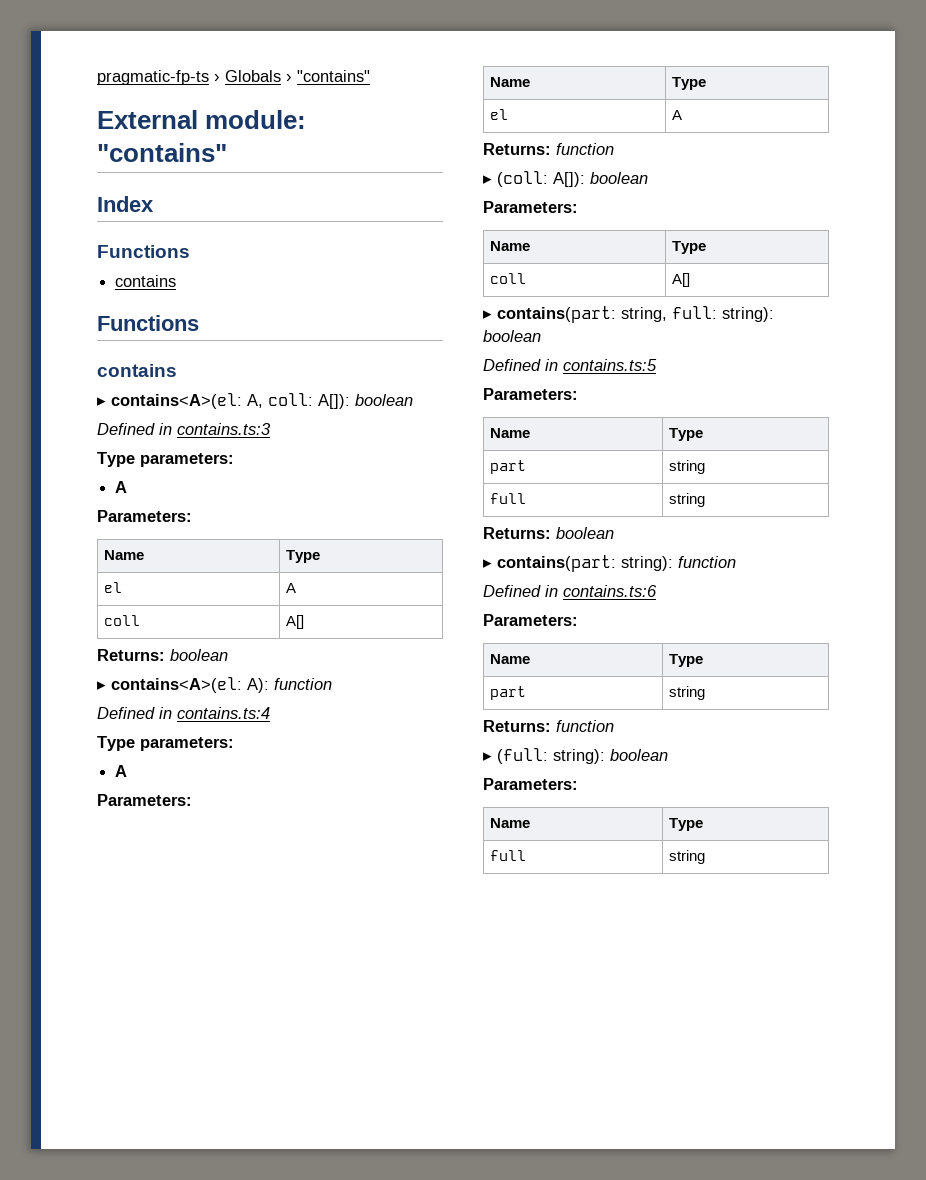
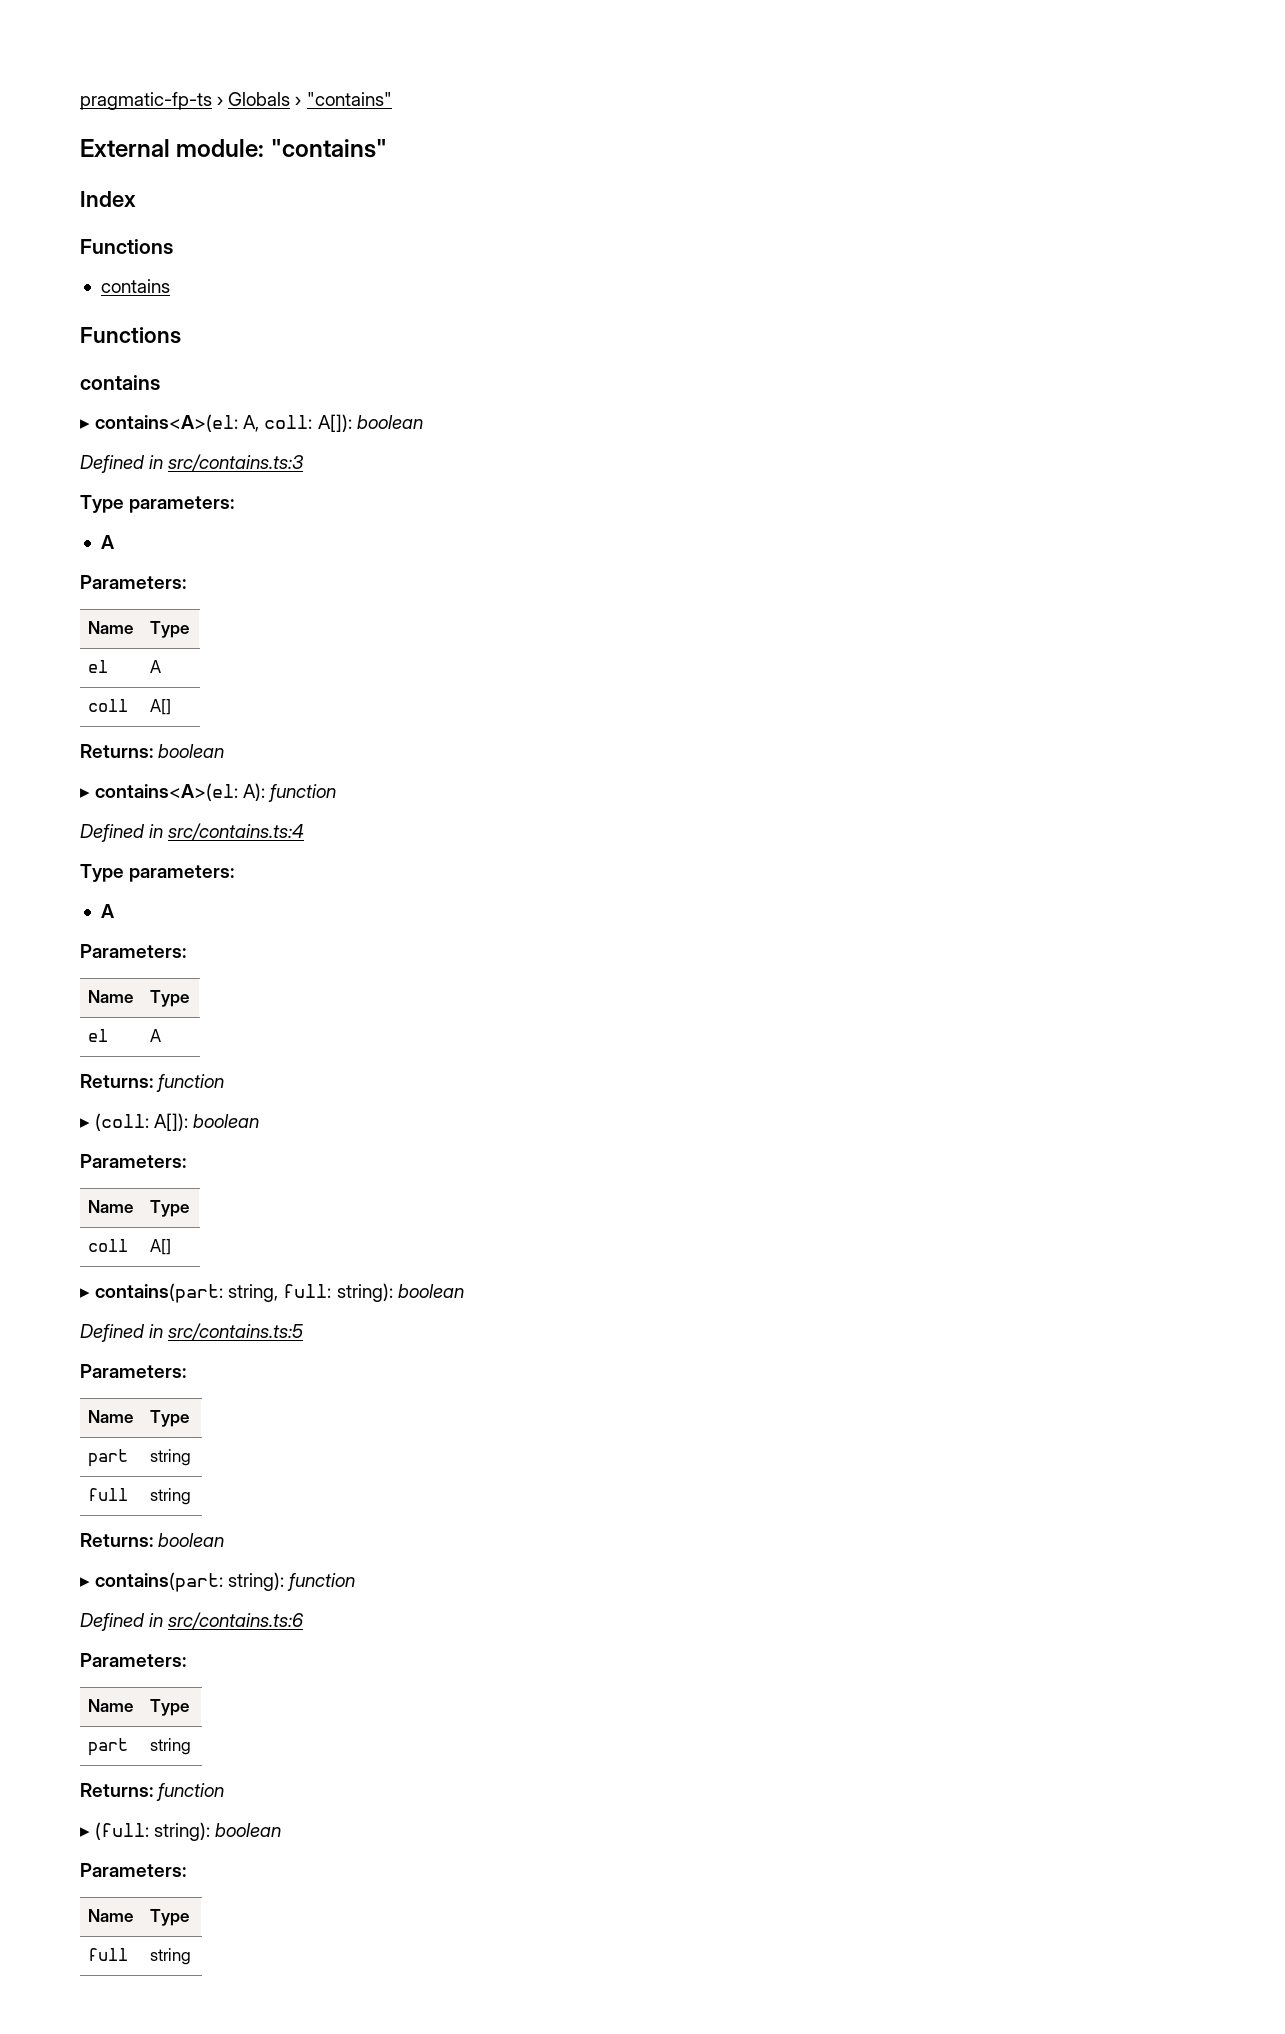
- Defined in contains.ts:3
+ Defined in src/contains.ts:3
- Defined in contains.ts:4
+ Defined in src/contains.ts:4
- Defined in contains.ts:5
+ Defined in src/contains.ts:5
- Defined in contains.ts:6
+ Defined in src/contains.ts:6

